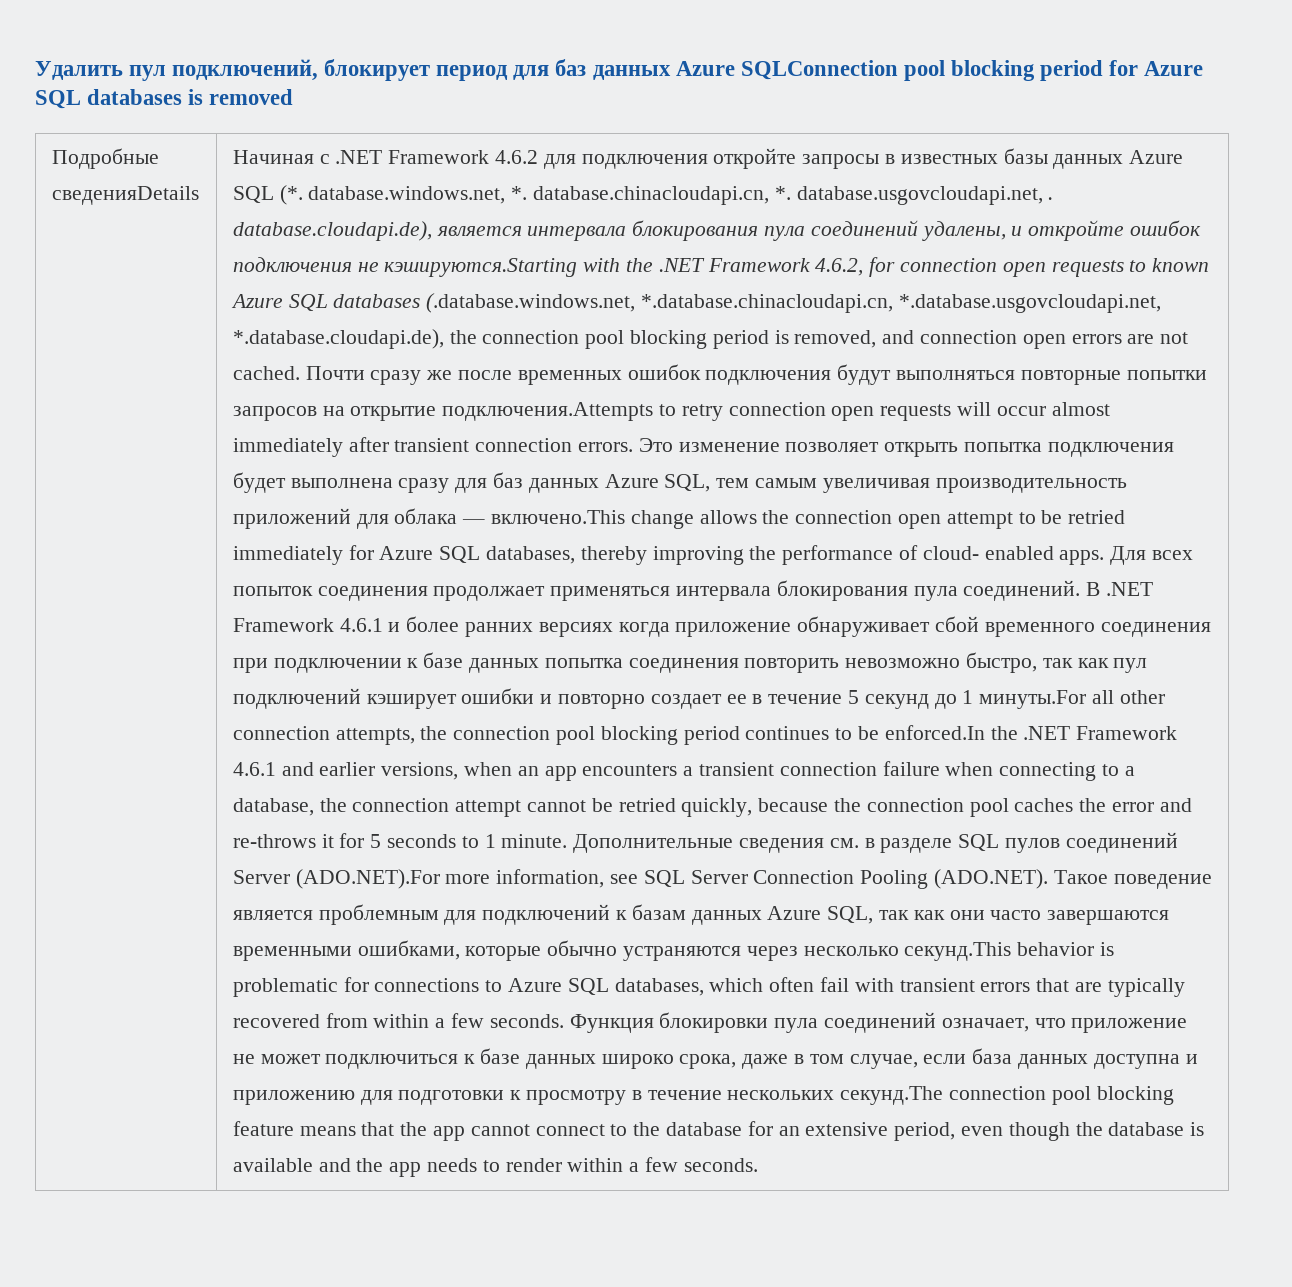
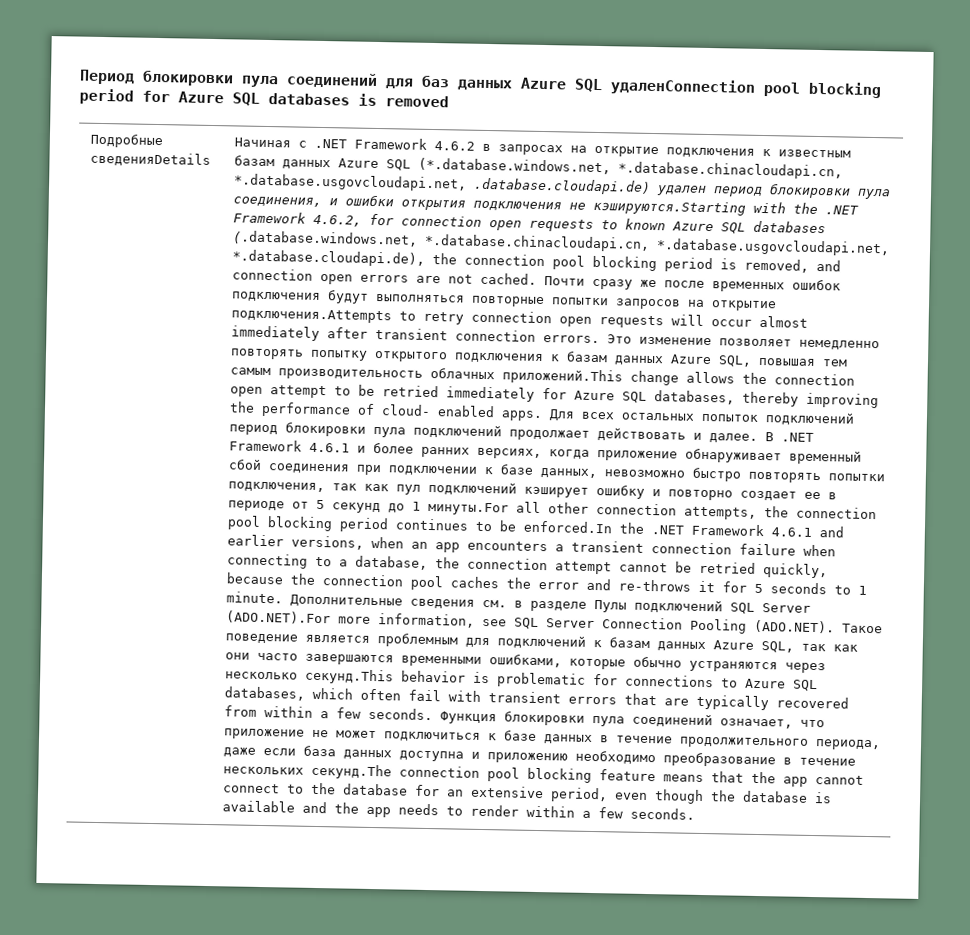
- Удалить пул подключений, блокирует период для баз данных Azure SQLConnection pool blocking period for Azure SQL databases is removed
+ Период блокировки пула соединений для баз данных Azure SQL удаленConnection pool blocking period for Azure SQL databases is removed
- Начиная с .NET Framework 4.6.2 для подключения откройте запросы в известных базы данных Azure SQL (*. database.windows.net, *. database.chinacloudapi.cn, *. database.usgovcloudapi.net, . database.cloudapi.de), является интервала блокирования пула соединений удалены, и откройте ошибок подключения не кэшируются.Starting with the .NET Framework 4.6.2, for connection open requests to known Azure SQL databases (.database.windows.net, *.database.chinacloudapi.cn, *.database.usgovcloudapi.net, *.database.cloudapi.de), the connection pool blocking period is removed, and connection open errors are not cached.
+ Начиная с .NET Framework 4.6.2 в запросах на открытие подключения к известным базам данных Azure SQL (*.database.windows.net, *.database.chinacloudapi.cn, *.database.usgovcloudapi.net, .database.cloudapi.de) удален период блокировки пула соединения, и ошибки открытия подключения не кэшируются.Starting with the .NET Framework 4.6.2, for connection open requests to known Azure SQL databases (.database.windows.net, *.database.chinacloudapi.cn, *.database.usgovcloudapi.net, *.database.cloudapi.de), the connection pool blocking period is removed, and connection open errors are not cached.
- Это изменение позволяет открыть попытка подключения будет выполнена сразу для баз данных Azure SQL, тем самым увеличивая производительность приложений для облака — включено.This change allows the connection open attempt to be retried immediately for Azure SQL databases, thereby improving the performance of cloud- enabled apps.
+ Это изменение позволяет немедленно повторять попытку открытого подключения к базам данных Azure SQL, повышая тем самым производительность облачных приложений.This change allows the connection open attempt to be retried immediately for Azure SQL databases, thereby improving the performance of cloud- enabled apps.
- Для всех попыток соединения продолжает применяться интервала блокирования пула соединений.
+ Для всех остальных попыток подключений период блокировки пула подключений продолжает действовать и далее.
- В .NET Framework 4.6.1 и более ранних версиях когда приложение обнаруживает сбой временного соединения при подключении к базе данных попытка соединения повторить невозможно быстро, так как пул подключений кэширует ошибки и повторно создает ее в течение 5 секунд до 1 минуты.For all other connection attempts, the connection pool blocking period continues to be enforced.In the .NET Framework 4.6.1 and earlier versions, when an app encounters a transient connection failure when connecting to a database, the connection attempt cannot be retried quickly, because the connection pool caches the error and re-throws it for 5 seconds to 1 minute.
+ В .NET Framework 4.6.1 и более ранних версиях, когда приложение обнаруживает временный сбой соединения при подключении к базе данных, невозможно быстро повторять попытки подключения, так как пул подключений кэширует ошибку и повторно создает ее в периоде от 5 секунд до 1 минуты.For all other connection attempts, the connection pool blocking period continues to be enforced.In the .NET Framework 4.6.1 and earlier versions, when an app encounters a transient connection failure when connecting to a database, the connection attempt cannot be retried quickly, because the connection pool caches the error and re-throws it for 5 seconds to 1 minute.
- Дополнительные сведения см. в разделе SQL пулов соединений Server (ADO.NET).For more information, see SQL Server Connection Pooling (ADO.NET). Такое поведение является проблемным для подключений к базам данных Azure SQL, так как они часто завершаются временными ошибками, которые обычно устраняются через несколько секунд.This behavior is problematic for connections to Azure SQL databases, which often fail with transient errors that are typically recovered from within a few seconds.
+ Дополнительные сведения см. в разделе Пулы подключений SQL Server (ADO.NET).For more information, see SQL Server Connection Pooling (ADO.NET). Такое поведение является проблемным для подключений к базам данных Azure SQL, так как они часто завершаются временными ошибками, которые обычно устраняются через несколько секунд.This behavior is problematic for connections to Azure SQL databases, which often fail with transient errors that are typically recovered from within a few seconds.
- Функция блокировки пула соединений означает, что приложение не может подключиться к базе данных широко срока, даже в том случае, если база данных доступна и приложению для подготовки к просмотру в течение нескольких секунд.The connection pool blocking feature means that the app cannot connect to the database for an extensive period, even though the database is available and the app needs to render within a few seconds.
+ Функция блокировки пула соединений означает, что приложение не может подключиться к базе данных в течение продолжительного периода, даже если база данных доступна и приложению необходимо преобразование в течение нескольких секунд.The connection pool blocking feature means that the app cannot connect to the database for an extensive period, even though the database is available and the app needs to render within a few seconds.

